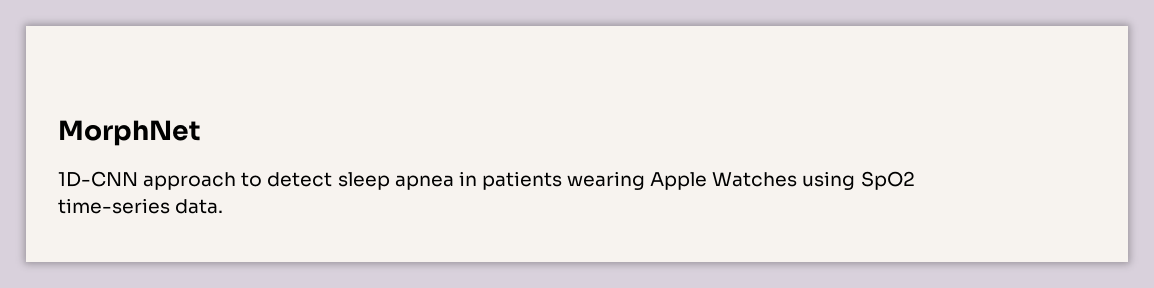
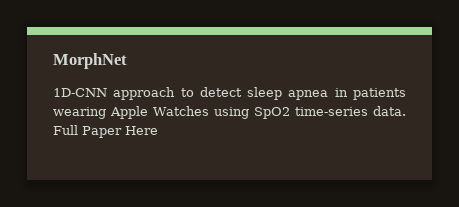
+ Full Paper Here

